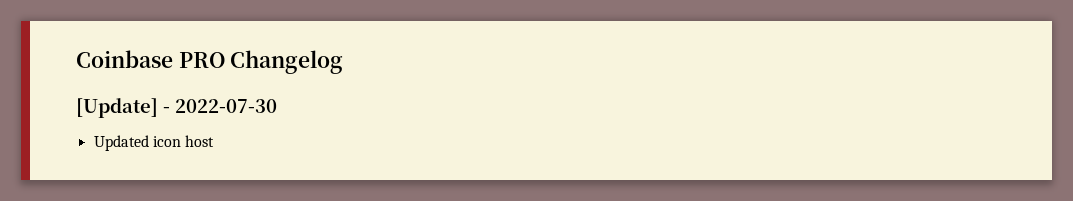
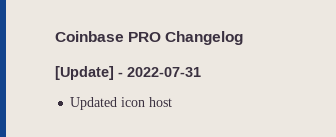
- [Update] - 2022-07-30
+ [Update] - 2022-07-31

